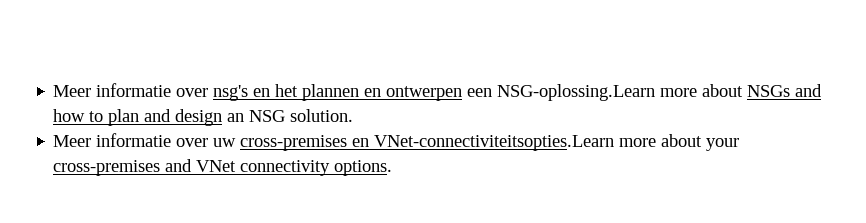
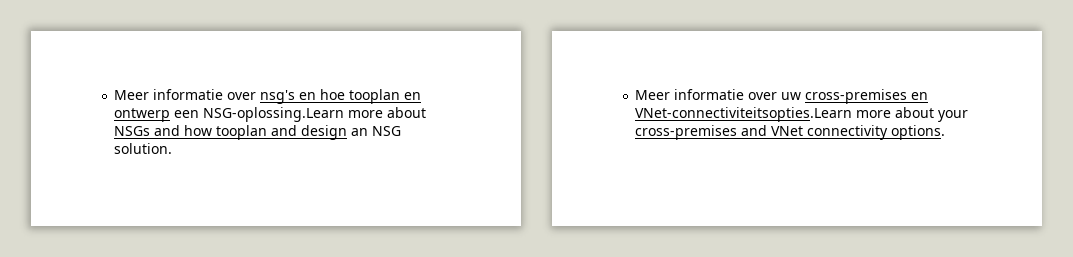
- Meer informatie over nsg's en het plannen en ontwerpen een NSG-oplossing.Learn more about NSGs and how to plan and design an NSG solution.
+ Meer informatie over nsg's en hoe tooplan en ontwerp een NSG-oplossing.Learn more about NSGs and how tooplan and design an NSG solution.

